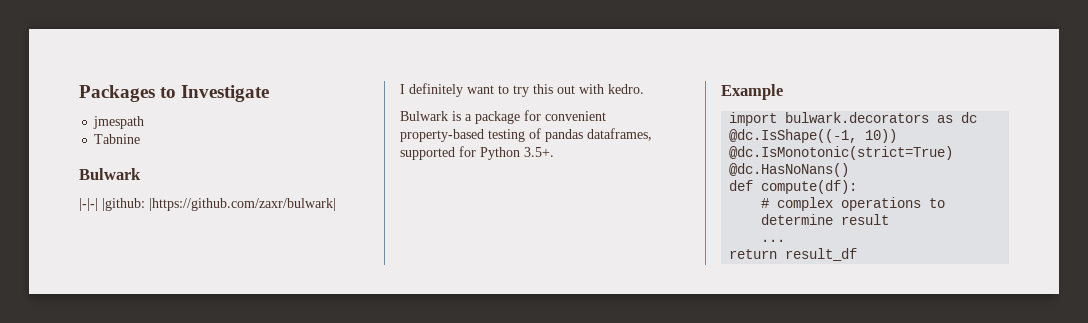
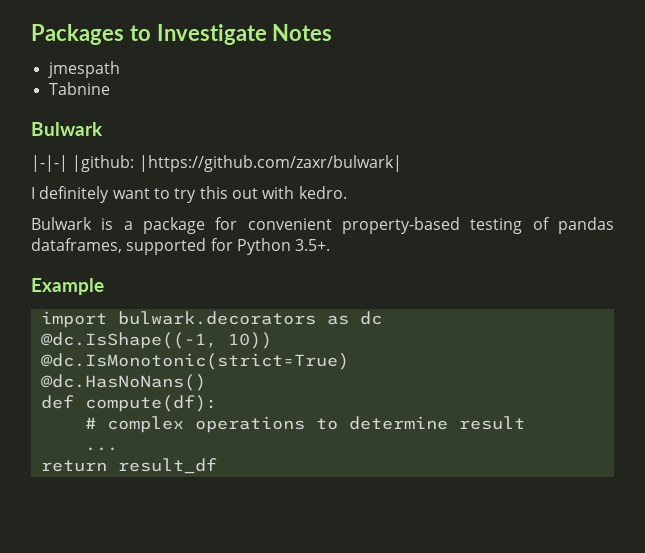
- Packages to Investigate
+ Packages to Investigate Notes

